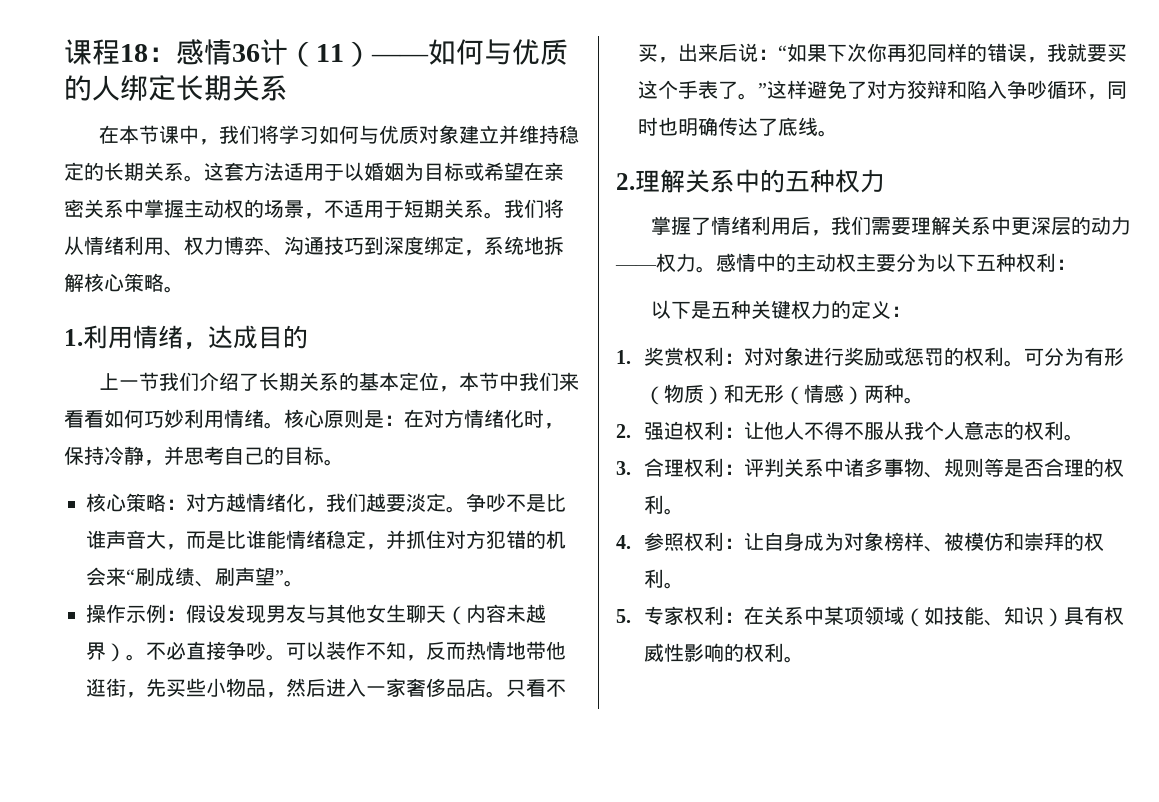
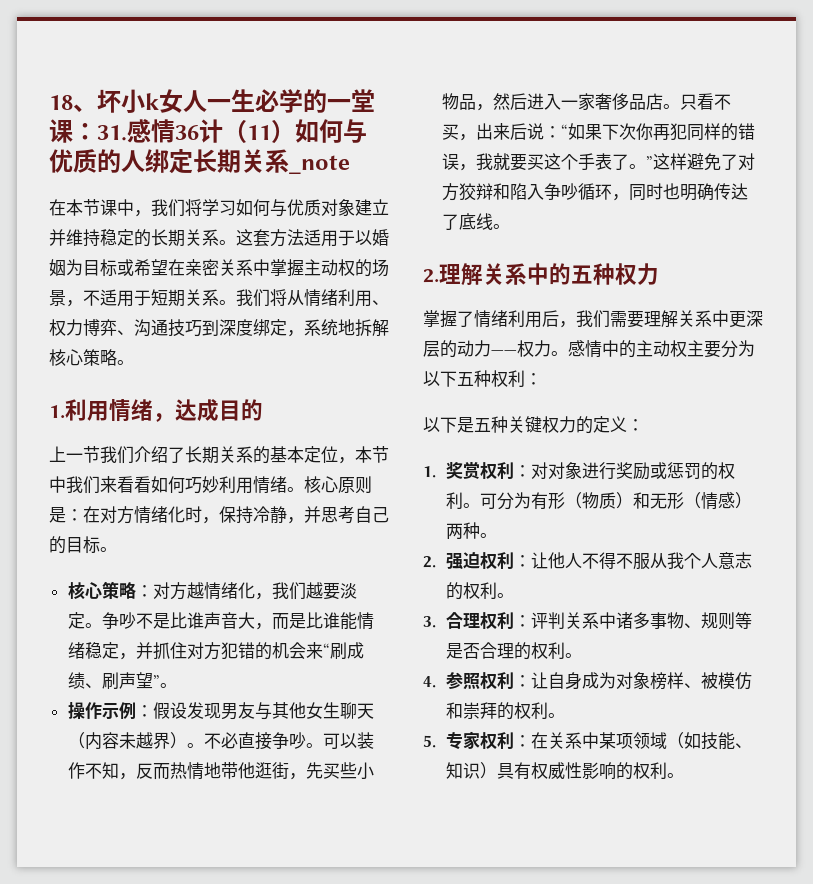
- 课程18：感情36计（11）——如何与优质的人绑定长期关系
+ 18、坏小k女人一生必学的一堂课：31.感情36计（11）如何与优质的人绑定长期关系_note

